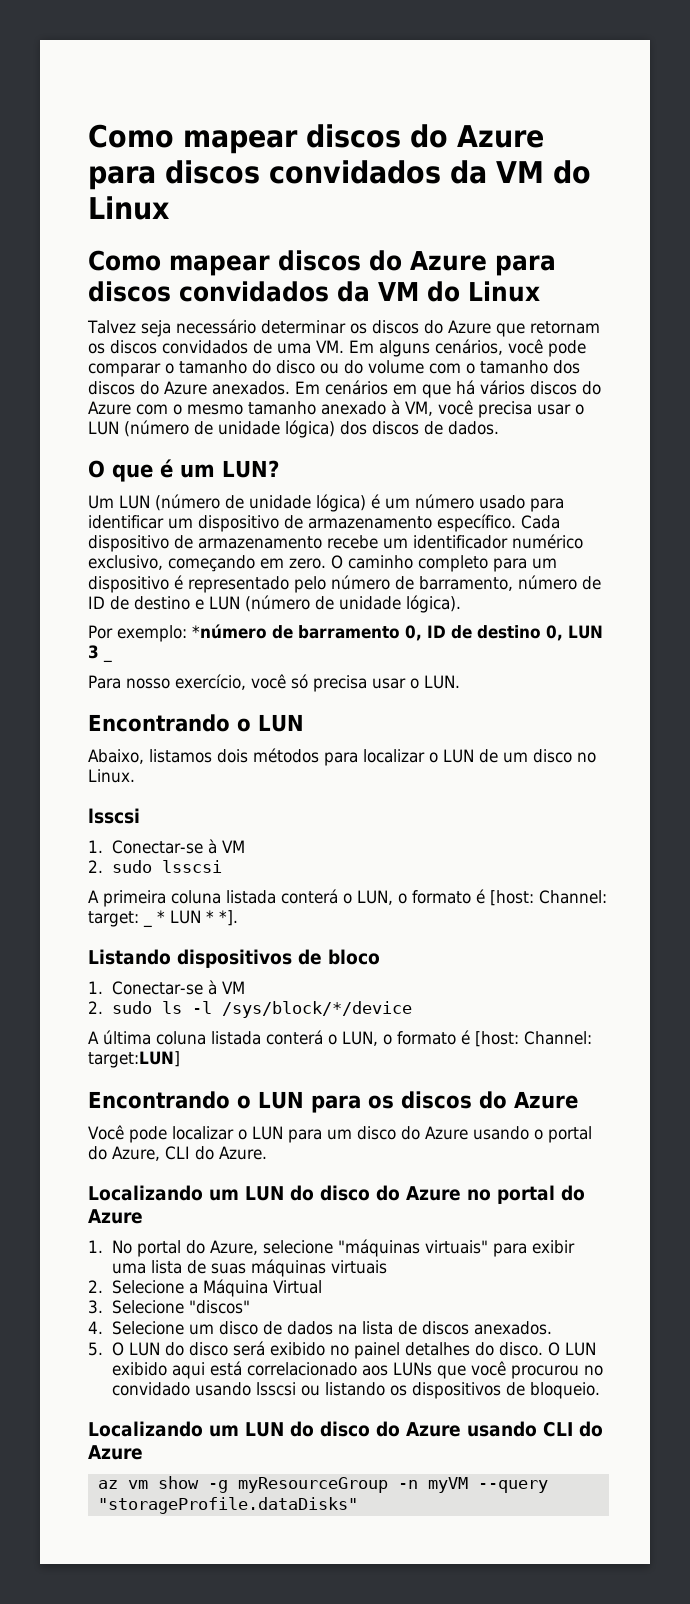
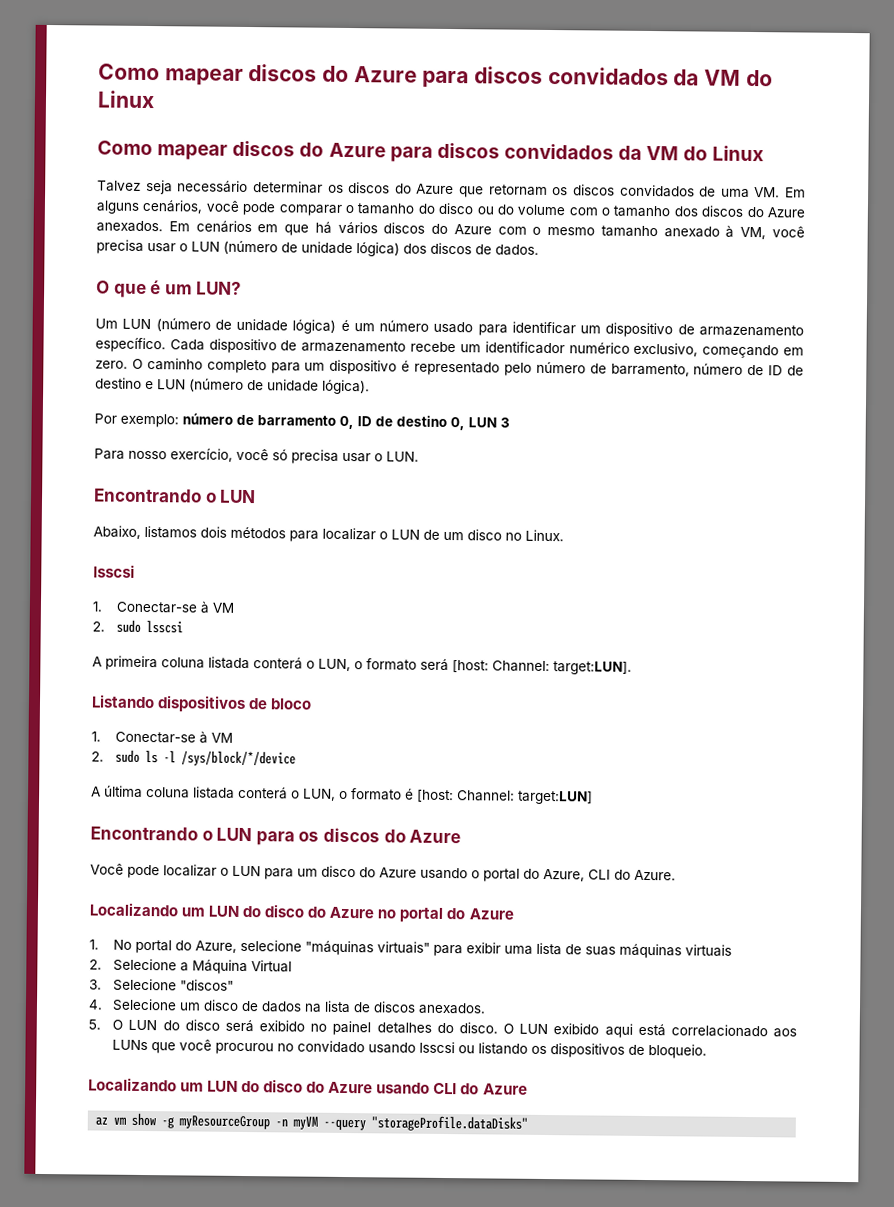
- Por exemplo: *número de barramento 0, ID de destino 0, LUN 3 _
+ Por exemplo: número de barramento 0, ID de destino 0, LUN 3
- A primeira coluna listada conterá o LUN, o formato é [host: Channel: target: _ * LUN * *].
+ A primeira coluna listada conterá o LUN, o formato será [host: Channel: target:LUN].

